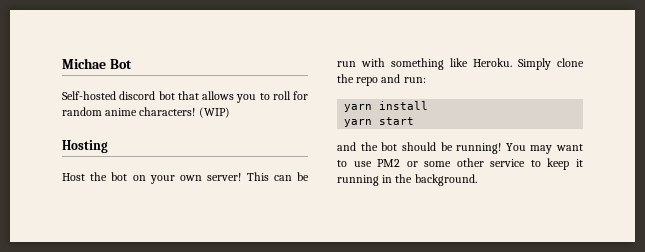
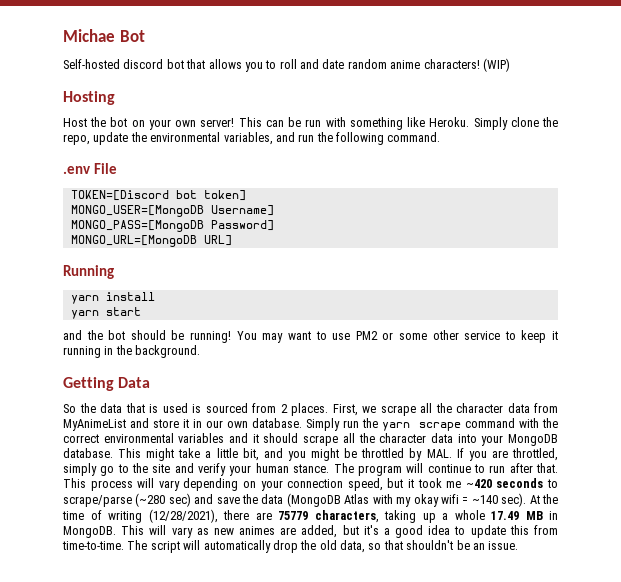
- Self-hosted discord bot that allows you to roll for random anime characters!
+ Self-hosted discord bot that allows you to roll and date random anime characters!
- Simply clone the repo and run:
+ Simply clone the repo, update the environmental variables, and run the following command.
+ .env File
+ TOKEN=[Discord bot token]
+ MONGO_USER=[MongoDB Username]
+ MONGO_PASS=[MongoDB Password]
+ MONGO_URL=[MongoDB URL]
+ Running
+ Getting Data
+ So the data that is used is sourced from 2 places. First, we scrape all the character data from MyAnimeList and store it in our own database. Simply run the yarn scrape command with the correct environmental variables and it should scrape all the character data into your MongoDB database. This might take a little bit, and you might be throttled by MAL. If you are throttled, simply go to the site and verify your human stance. The program will continue to run after that. This process will vary depending on your connection speed, but it took me ~420 seconds to scrape/parse (~280 sec) and save the data (MongoDB Atlas with my okay wifi = ~140 sec). At the time of writing (12/28/2021), there are 75779 characters, taking up a whole 17.49 MB in MongoDB. This will vary as new animes are added, but it's a good idea to update this from time-to-time. The script will automatically drop the old data, so that shouldn't be an issue.

